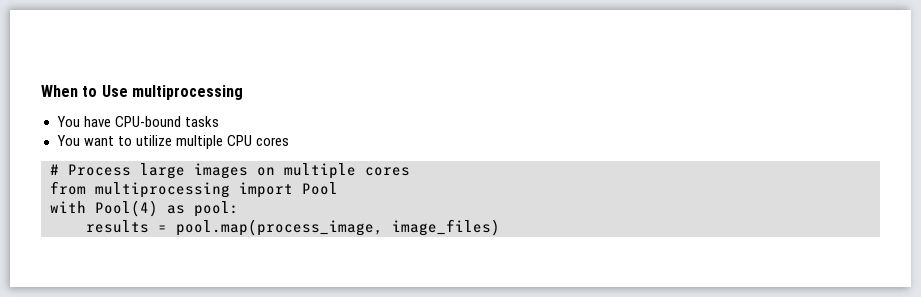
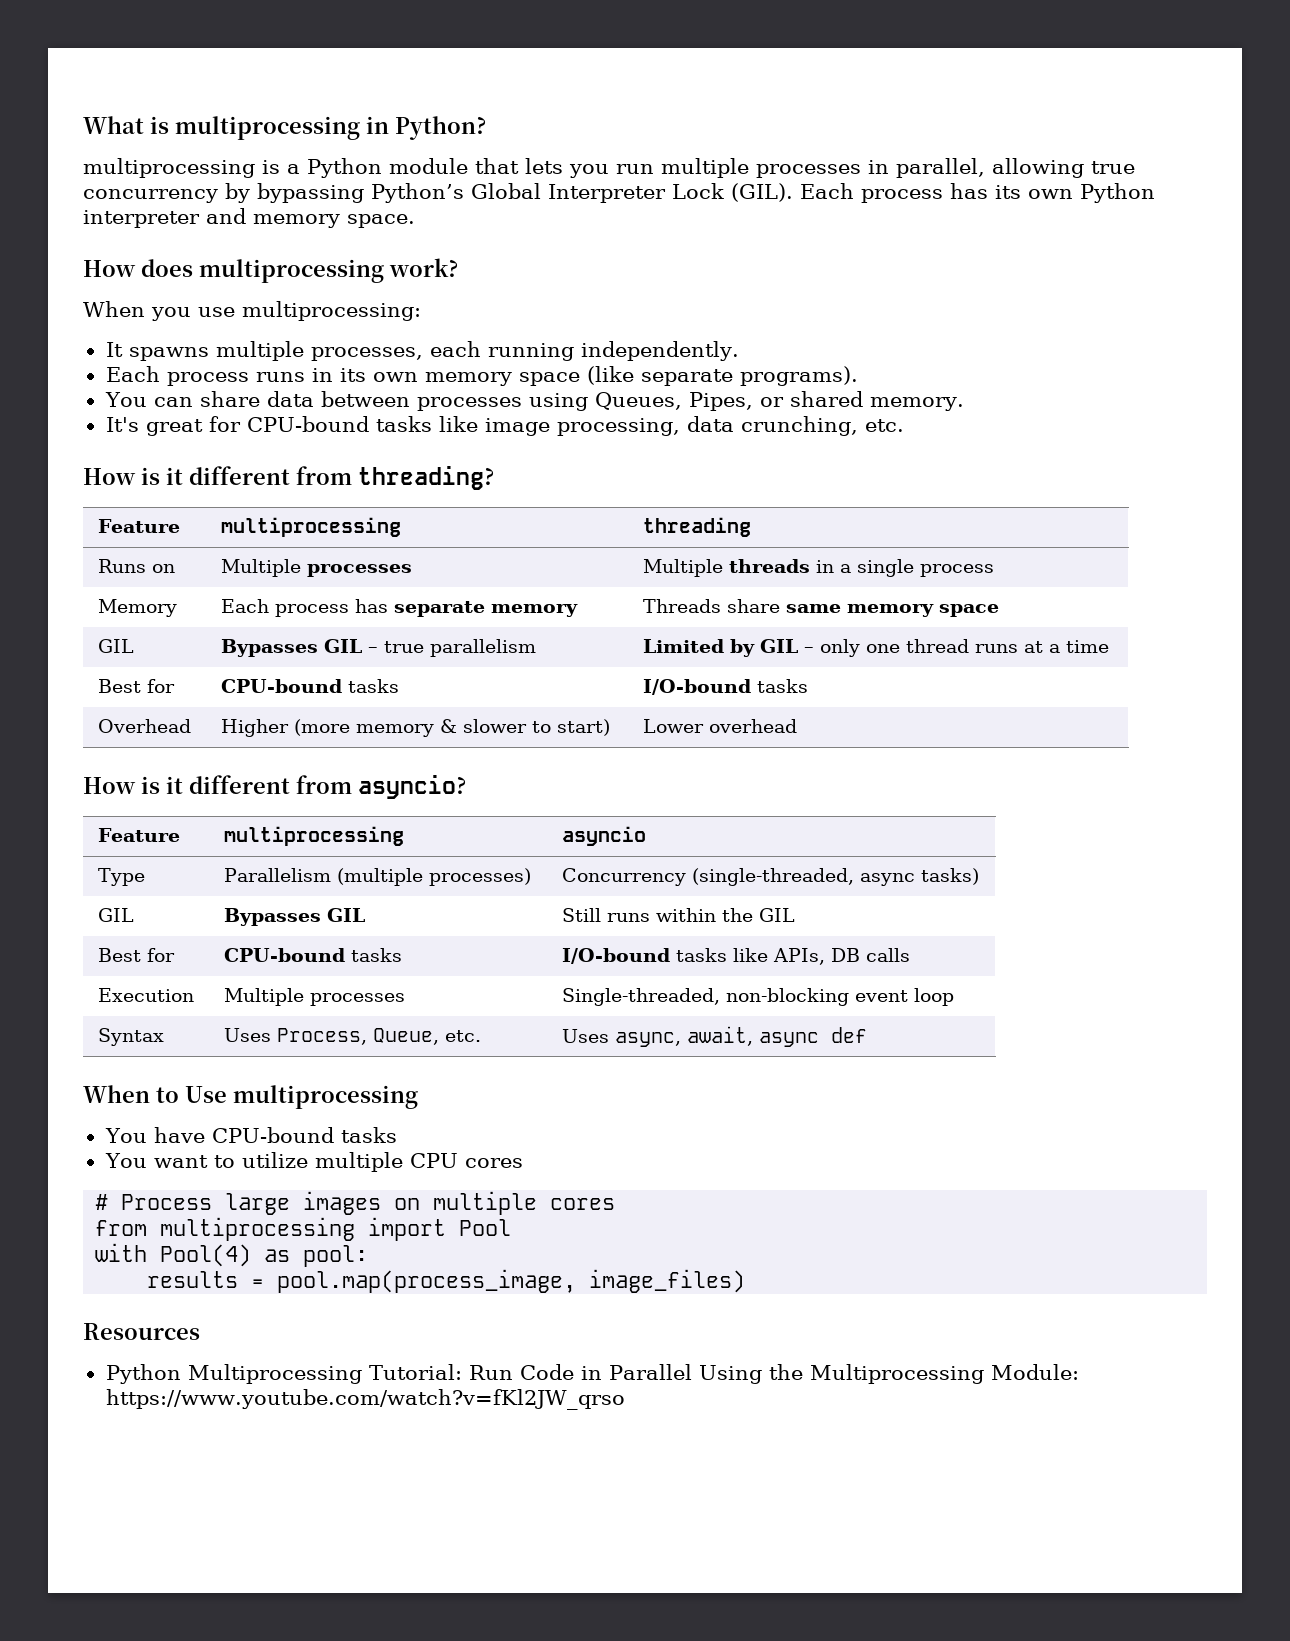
+ What is multiprocessing in Python?
+ multiprocessing is a Python module that lets you run multiple processes in parallel, allowing true concurrency by bypassing Python’s Global Interpreter Lock (GIL). Each process has its own Python interpreter and memory space.
+ How does multiprocessing work?
+ When you use multiprocessing:
+ It spawns multiple processes, each running independently.
+ Each process runs in its own memory space (like separate programs).
+ You can share data between processes using Queues, Pipes, or shared memory.
+ It's great for CPU-bound tasks like image processing, data crunching, etc.
+ How is it different from threading?
+ Feature | multiprocessing | threading
+ Runs on | Multiple processes | Multiple threads in a single process
+ Memory | Each process has separate memory | Threads share same memory space
+ GIL | Bypasses GIL – true parallelism | Limited by GIL – only one thread runs at a time
+ Best for | CPU-bound tasks | I/O-bound tasks
+ Overhead | Higher (more memory & slower to start) | Lower overhead
+ How is it different from asyncio?
+ Feature | multiprocessing | asyncio
+ Type | Parallelism (multiple processes) | Concurrency (single-threaded, async tasks)
+ GIL | Bypasses GIL | Still runs within the GIL
+ Best for | CPU-bound tasks | I/O-bound tasks like APIs, DB calls
+ Execution | Multiple processes | Single-threaded, non-blocking event loop
+ Syntax | Uses Process, Queue, etc. | Uses async, await, async def
+ Resources
+ Python Multiprocessing Tutorial: Run Code in Parallel Using the Multiprocessing Module: https://www.youtube.com/watch?v=fKl2JW_qrso

